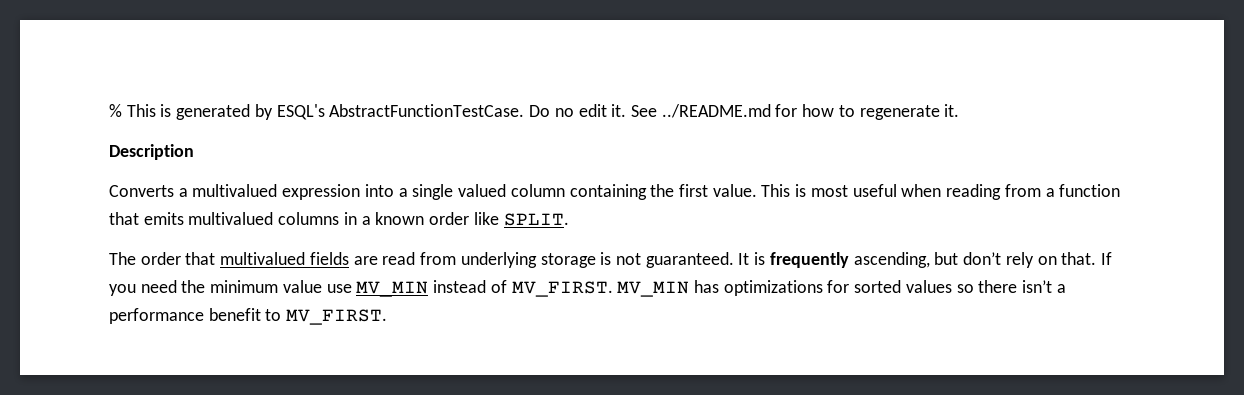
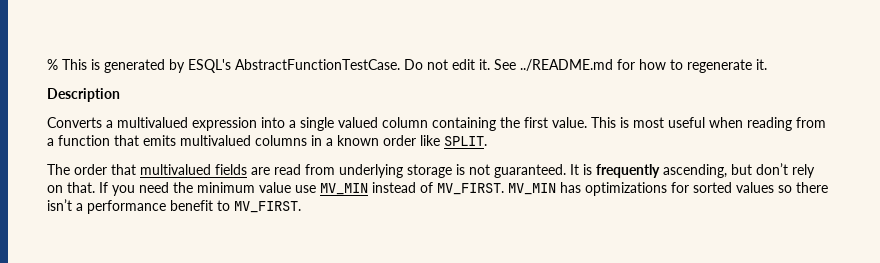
- Do no edit it.
+ Do not edit it.

